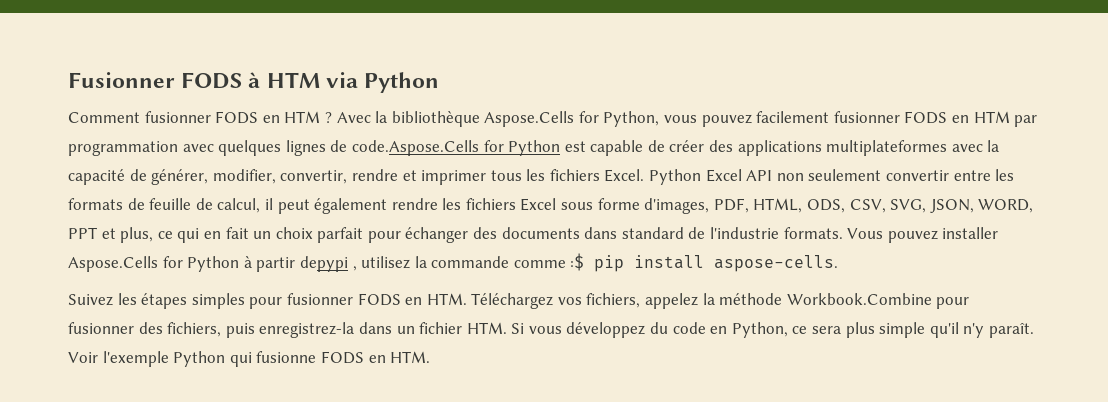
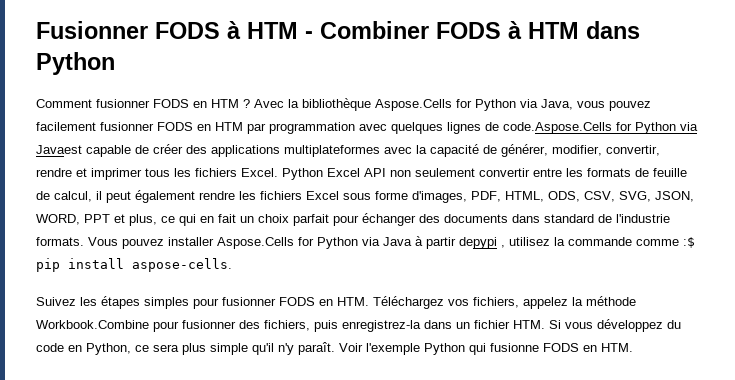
- Fusionner FODS à HTM via Python
+ Fusionner FODS à HTM - Combiner FODS à HTM dans Python
- Avec la bibliothèque Aspose.Cells for Python, vous pouvez facilement fusionner FODS en HTM par programmation avec quelques lignes de code.Aspose.Cells for Python est capable de créer des applications multiplateformes avec la capacité de générer, modifier, convertir, rendre et imprimer tous les fichiers Excel.
+ Avec la bibliothèque Aspose.Cells for Python via Java, vous pouvez facilement fusionner FODS en HTM par programmation avec quelques lignes de code.Aspose.Cells for Python via Javaest capable de créer des applications multiplateformes avec la capacité de générer, modifier, convertir, rendre et imprimer tous les fichiers Excel.
- Vous pouvez installer Aspose.Cells for Python à partir depypi , utilisez la commande comme :$ pip install aspose-cells.
+ Vous pouvez installer Aspose.Cells for Python via Java à partir depypi , utilisez la commande comme :$ pip install aspose-cells.

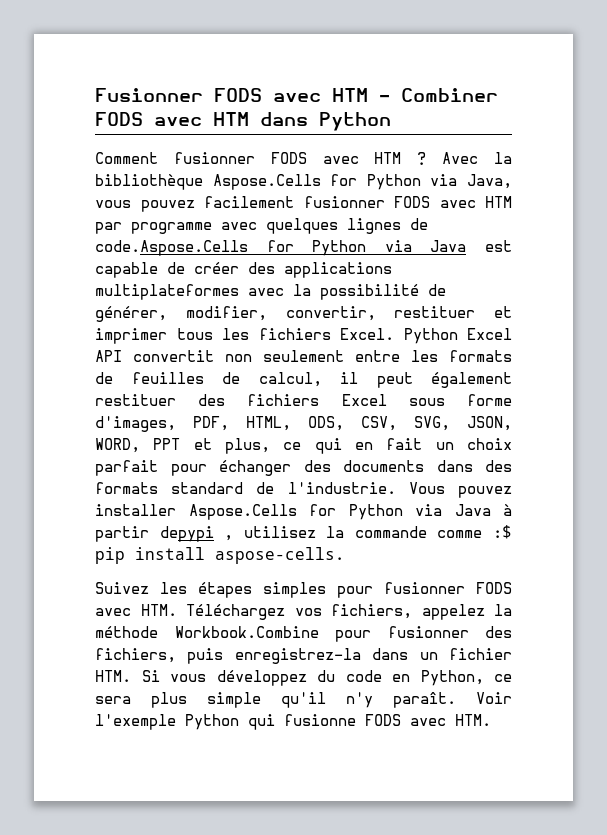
- Fusionner FODS à HTM - Combiner FODS à HTM dans Python
+ Fusionner FODS avec HTM - Combiner FODS avec HTM dans Python
- Comment fusionner FODS en HTM ?
+ Comment fusionner FODS avec HTM ?
- Avec la bibliothèque Aspose.Cells for Python via Java, vous pouvez facilement fusionner FODS en HTM par programmation avec quelques lignes de code.Aspose.Cells for Python via Javaest capable de créer des applications multiplateformes avec la capacité de générer, modifier, convertir, rendre et imprimer tous les fichiers Excel.
+ Avec la bibliothèque Aspose.Cells for Python via Java, vous pouvez facilement fusionner FODS avec HTM par programme avec quelques lignes de code.Aspose.Cells for Python via Java est capable de créer des applications multiplateformes avec la possibilité de générer, modifier, convertir, restituer et imprimer tous les fichiers Excel.
- Python Excel API non seulement convertir entre les formats de feuille de calcul, il peut également rendre les fichiers Excel sous forme d'images, PDF, HTML, ODS, CSV, SVG, JSON, WORD, PPT et plus, ce qui en fait un choix parfait pour échanger des documents dans standard de l'industrie formats.
+ Python Excel API convertit non seulement entre les formats de feuilles de calcul, il peut également restituer des fichiers Excel sous forme d'images, PDF, HTML, ODS, CSV, SVG, JSON, WORD, PPT et plus, ce qui en fait un choix parfait pour échanger des documents dans des formats standard de l'industrie.
- Suivez les étapes simples pour fusionner FODS en HTM. Téléchargez vos fichiers, appelez la méthode Workbook.Combine pour fusionner des fichiers, puis enregistrez-la dans un fichier HTM. Si vous développez du code en Python, ce sera plus simple qu'il n'y paraît.
+ Suivez les étapes simples pour fusionner FODS avec HTM. Téléchargez vos fichiers, appelez la méthode Workbook.Combine pour fusionner des fichiers, puis enregistrez-la dans un fichier HTM. Si vous développez du code en Python, ce sera plus simple qu'il n'y paraît.
- Voir l'exemple Python qui fusionne FODS en HTM.
+ Voir l'exemple Python qui fusionne FODS avec HTM.

